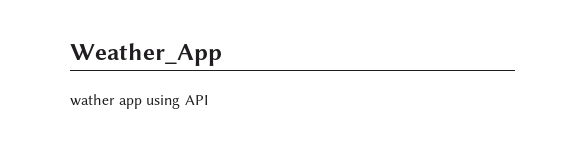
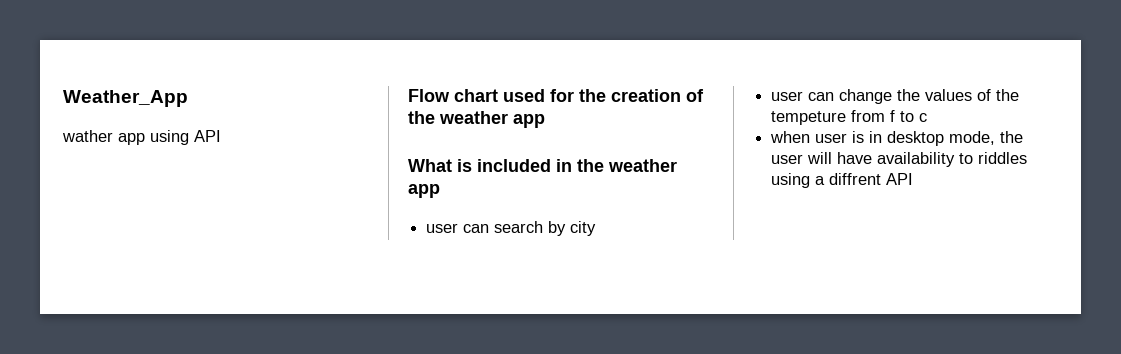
+ Flow chart used for the creation of the weather app
+ What is included in the weather app
+ user can search by city
+ user can change the values of the tempeture from f to c
+ when user is in desktop mode, the user will have availability to riddles using a diffrent API

